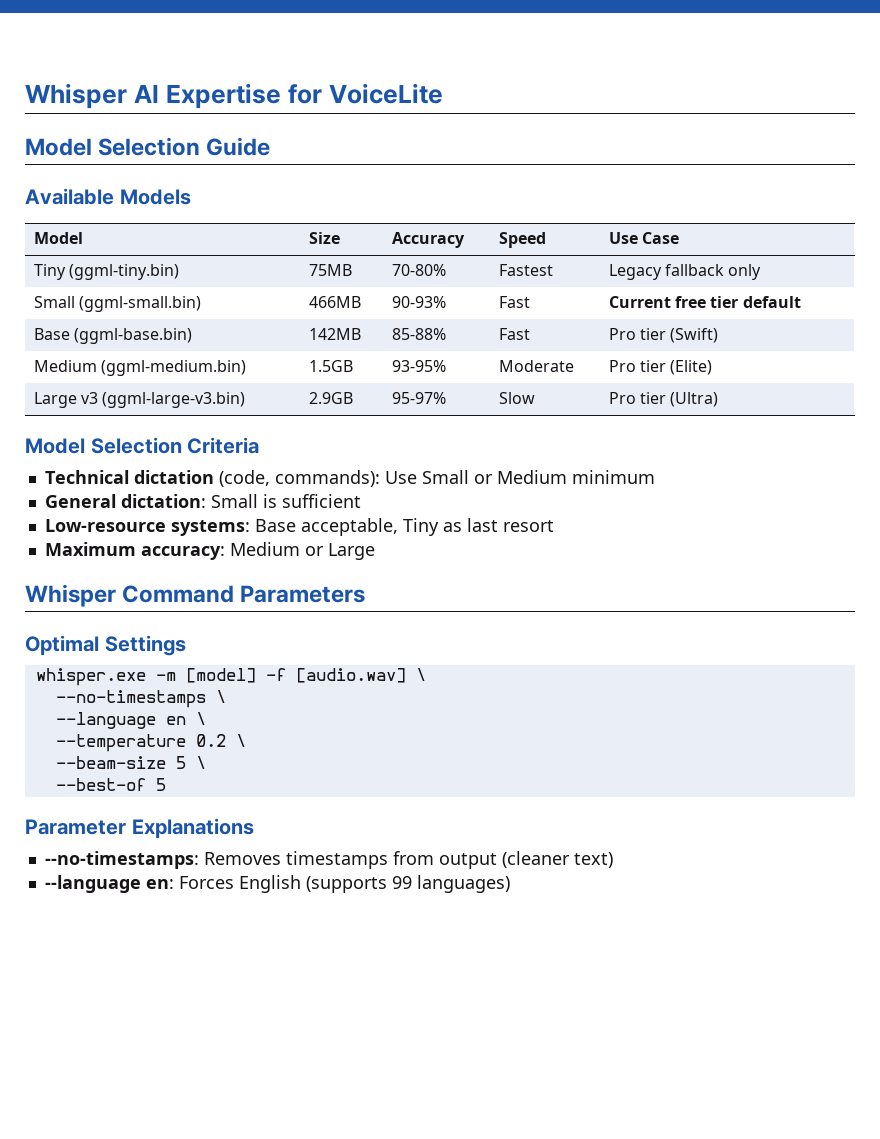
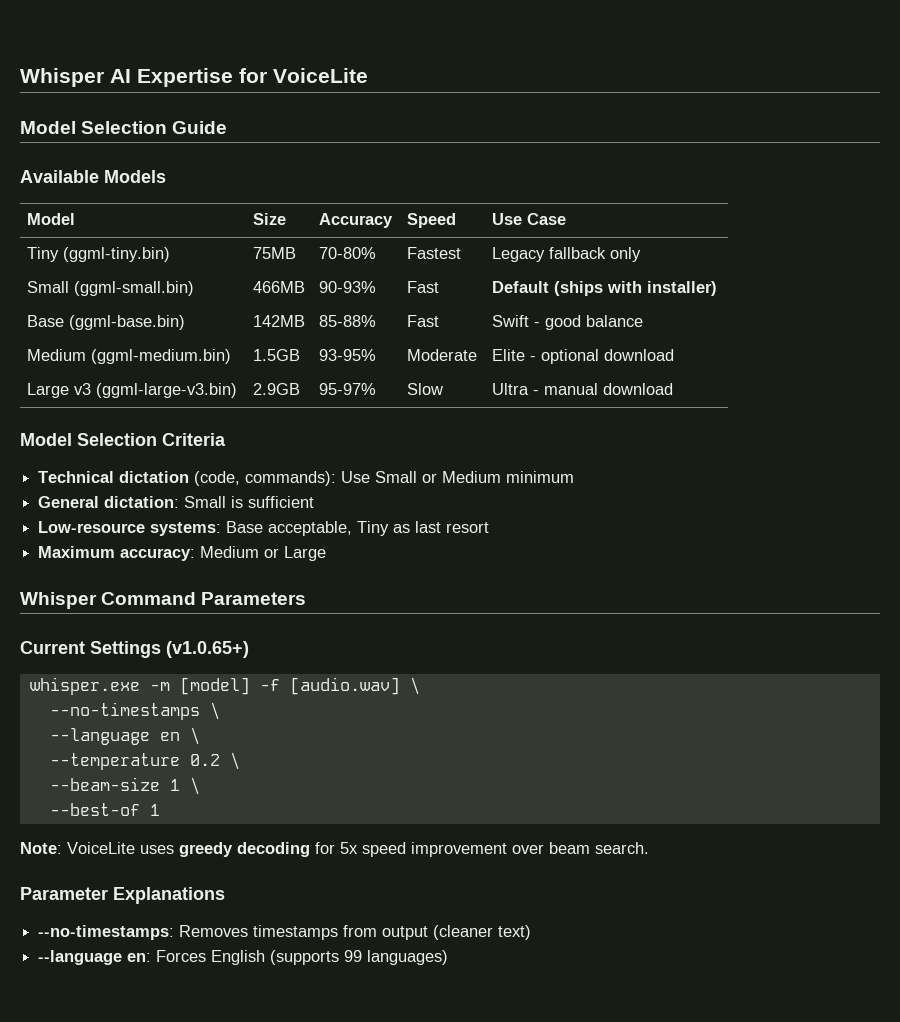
- Small (ggml-small.bin) | 466MB | 90-93% | Fast | Current free tier default
+ Small (ggml-small.bin) | 466MB | 90-93% | Fast | Default (ships with installer)
- Base (ggml-base.bin) | 142MB | 85-88% | Fast | Pro tier (Swift)
+ Base (ggml-base.bin) | 142MB | 85-88% | Fast | Swift - good balance
- Medium (ggml-medium.bin) | 1.5GB | 93-95% | Moderate | Pro tier (Elite)
+ Medium (ggml-medium.bin) | 1.5GB | 93-95% | Moderate | Elite - optional download
- Large v3 (ggml-large-v3.bin) | 2.9GB | 95-97% | Slow | Pro tier (Ultra)
+ Large v3 (ggml-large-v3.bin) | 2.9GB | 95-97% | Slow | Ultra - manual download
- Optimal Settings
+ Current Settings (v1.0.65+)
- --beam-size 5 \
+ --beam-size 1 \
- --best-of 5
+ --best-of 1
+ Note: VoiceLite uses greedy decoding for 5x speed improvement over beam search.

